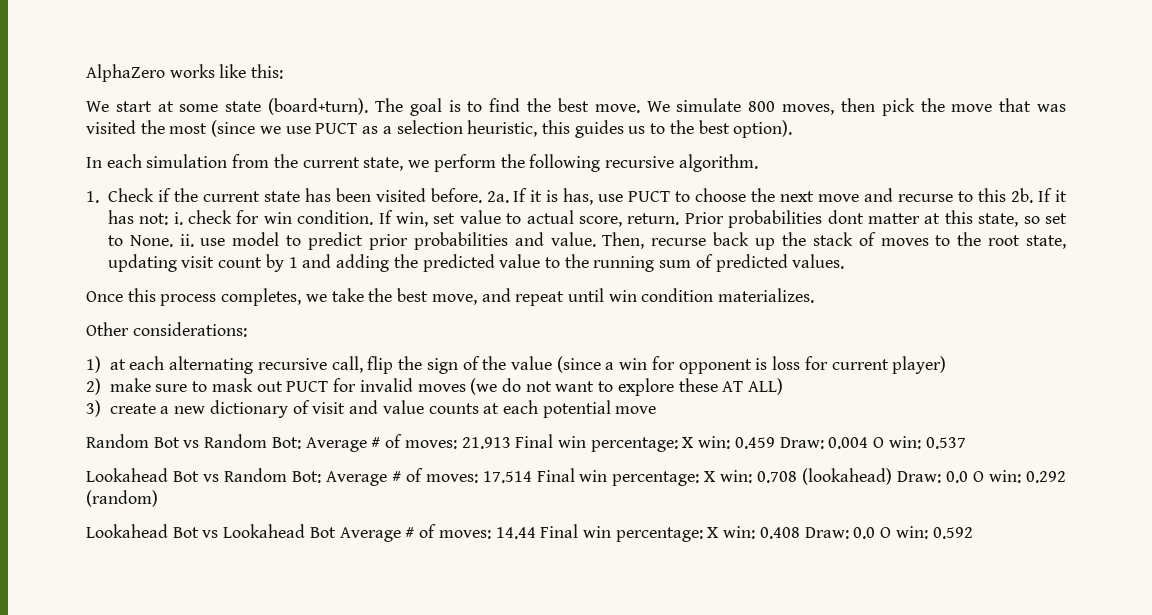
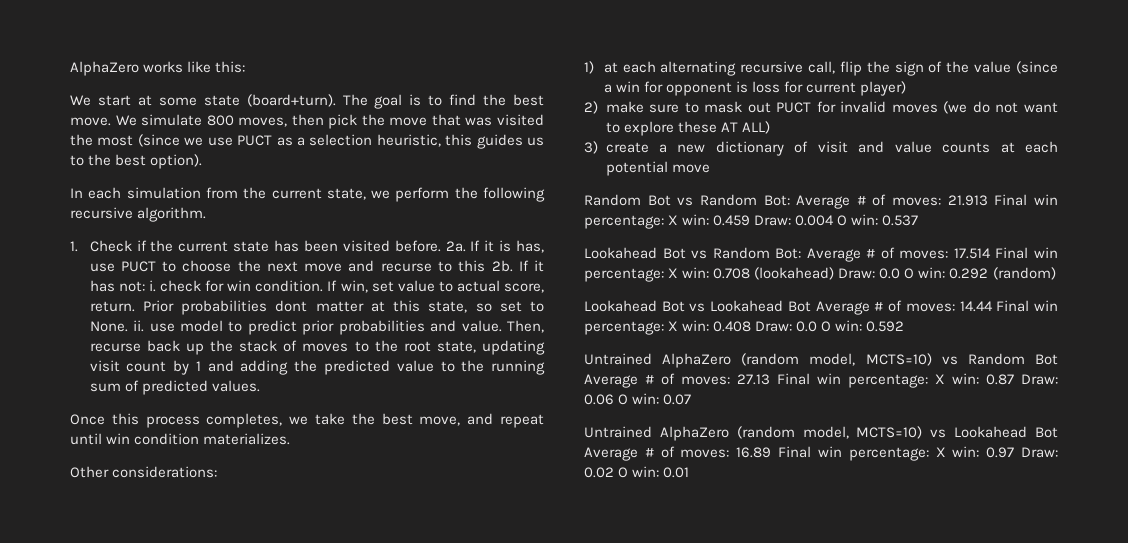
+ Untrained AlphaZero (random model, MCTS=10) vs Random Bot Average # of moves: 27.13 Final win percentage: X win: 0.87 Draw: 0.06 O win: 0.07
+ Untrained AlphaZero (random model, MCTS=10) vs Lookahead Bot Average # of moves: 16.89 Final win percentage: X win: 0.97 Draw: 0.02 O win: 0.01

